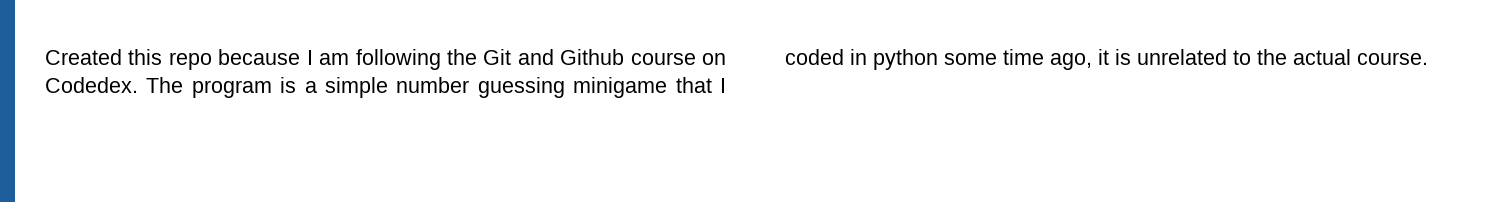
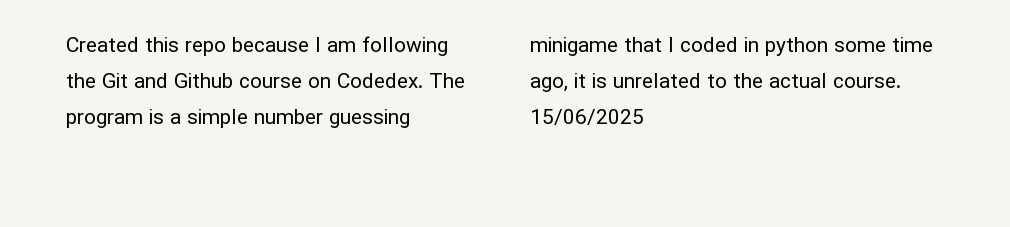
+ 15/06/2025

